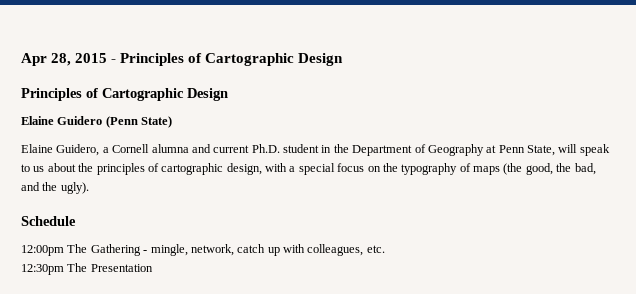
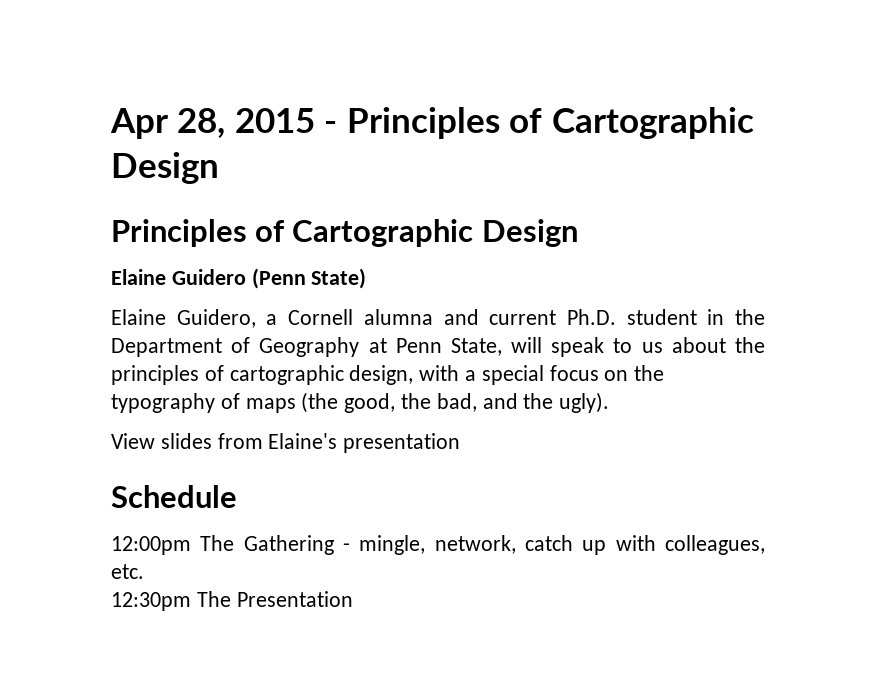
+ View slides from Elaine's presentation

